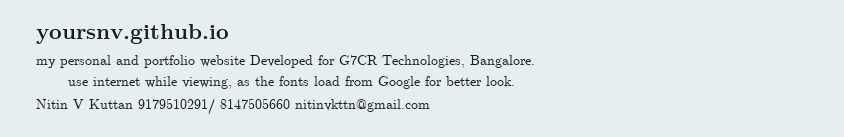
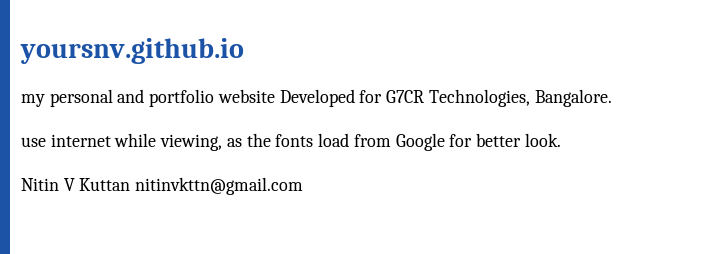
- Nitin V Kuttan 9179510291/ 8147505660 nitinvkttn@gmail.com
+ Nitin V Kuttan nitinvkttn@gmail.com

